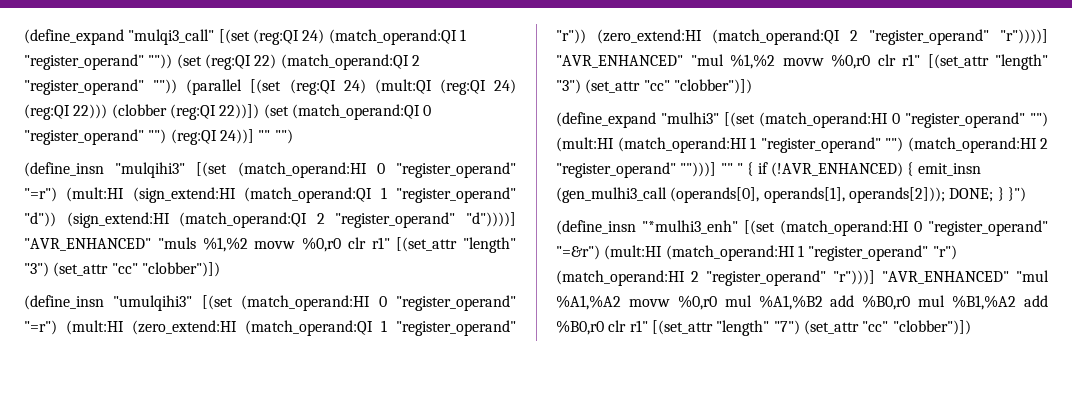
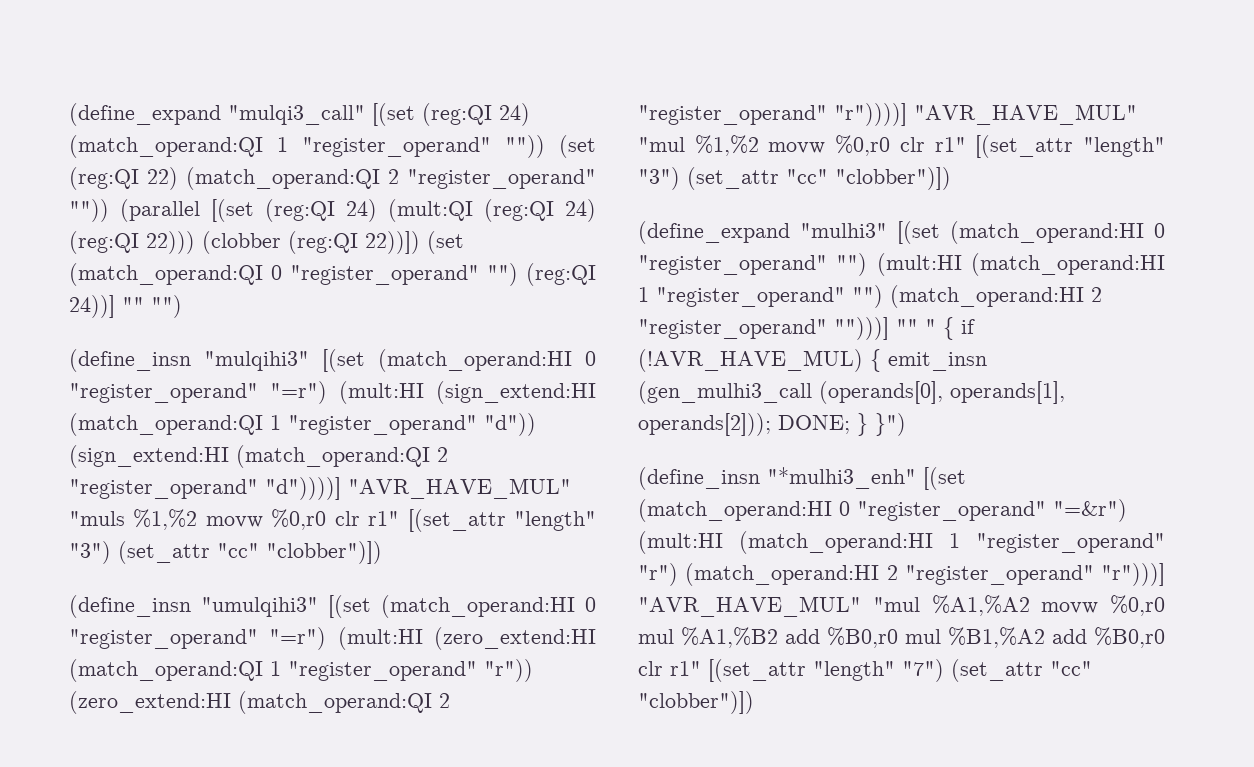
- (define_insn "mulqihi3" [(set (match_operand:HI 0 "register_operand" "=r") (mult:HI (sign_extend:HI (match_operand:QI 1 "register_operand" "d")) (sign_extend:HI (match_operand:QI 2 "register_operand" "d"))))] "AVR_ENHANCED" "muls %1,%2 movw %0,r0 clr r1" [(set_attr "length" "3") (set_attr "cc" "clobber")])
+ (define_insn "mulqihi3" [(set (match_operand:HI 0 "register_operand" "=r") (mult:HI (sign_extend:HI (match_operand:QI 1 "register_operand" "d")) (sign_extend:HI (match_operand:QI 2 "register_operand" "d"))))] "AVR_HAVE_MUL" "muls %1,%2 movw %0,r0 clr r1" [(set_attr "length" "3") (set_attr "cc" "clobber")])
- (define_insn "umulqihi3" [(set (match_operand:HI 0 "register_operand" "=r") (mult:HI (zero_extend:HI (match_operand:QI 1 "register_operand" "r")) (zero_extend:HI (match_operand:QI 2 "register_operand" "r"))))] "AVR_ENHANCED" "mul %1,%2 movw %0,r0 clr r1" [(set_attr "length" "3") (set_attr "cc" "clobber")])
+ (define_insn "umulqihi3" [(set (match_operand:HI 0 "register_operand" "=r") (mult:HI (zero_extend:HI (match_operand:QI 1 "register_operand" "r")) (zero_extend:HI (match_operand:QI 2 "register_operand" "r"))))] "AVR_HAVE_MUL" "mul %1,%2 movw %0,r0 clr r1" [(set_attr "length" "3") (set_attr "cc" "clobber")])
- (define_expand "mulhi3" [(set (match_operand:HI 0 "register_operand" "") (mult:HI (match_operand:HI 1 "register_operand" "") (match_operand:HI 2 "register_operand" "")))] "" " { if (!AVR_ENHANCED) { emit_insn (gen_mulhi3_call (operands[0], operands[1], operands[2])); DONE; } }")
+ (define_expand "mulhi3" [(set (match_operand:HI 0 "register_operand" "") (mult:HI (match_operand:HI 1 "register_operand" "") (match_operand:HI 2 "register_operand" "")))] "" " { if (!AVR_HAVE_MUL) { emit_insn (gen_mulhi3_call (operands[0], operands[1], operands[2])); DONE; } }")
- (define_insn "*mulhi3_enh" [(set (match_operand:HI 0 "register_operand" "=&r") (mult:HI (match_operand:HI 1 "register_operand" "r") (match_operand:HI 2 "register_operand" "r")))] "AVR_ENHANCED" "mul %A1,%A2 movw %0,r0 mul %A1,%B2 add %B0,r0 mul %B1,%A2 add %B0,r0 clr r1" [(set_attr "length" "7") (set_attr "cc" "clobber")])
+ (define_insn "*mulhi3_enh" [(set (match_operand:HI 0 "register_operand" "=&r") (mult:HI (match_operand:HI 1 "register_operand" "r") (match_operand:HI 2 "register_operand" "r")))] "AVR_HAVE_MUL" "mul %A1,%A2 movw %0,r0 mul %A1,%B2 add %B0,r0 mul %B1,%A2 add %B0,r0 clr r1" [(set_attr "length" "7") (set_attr "cc" "clobber")])

